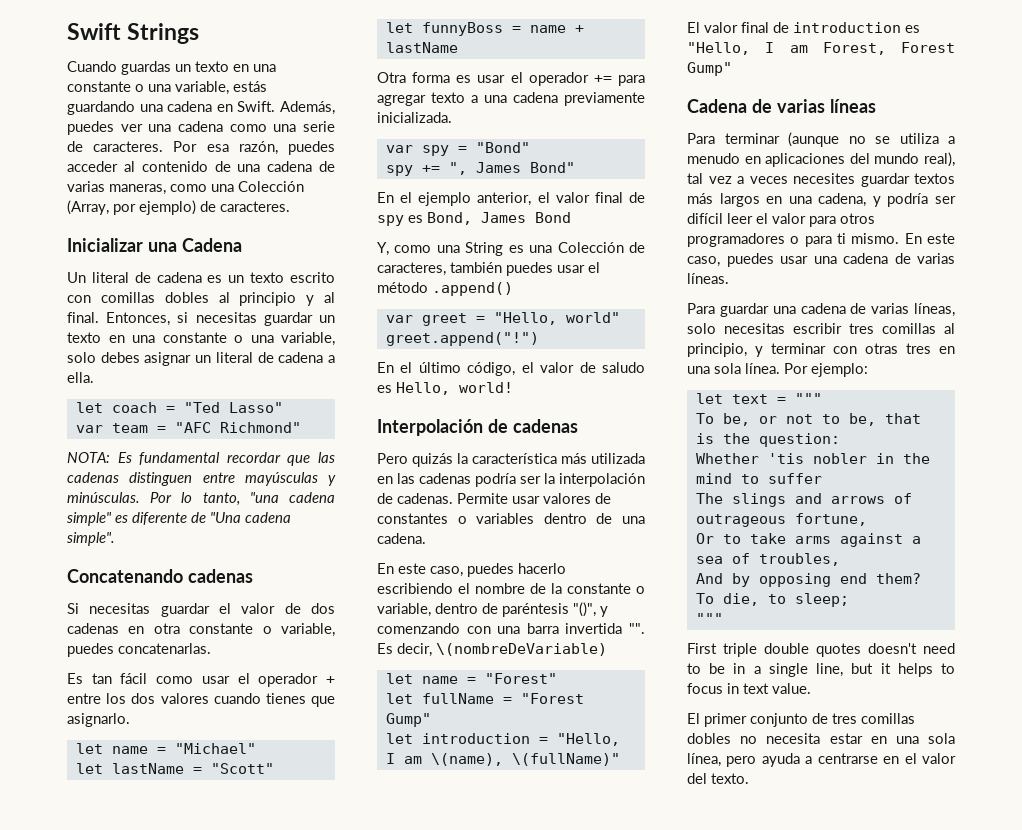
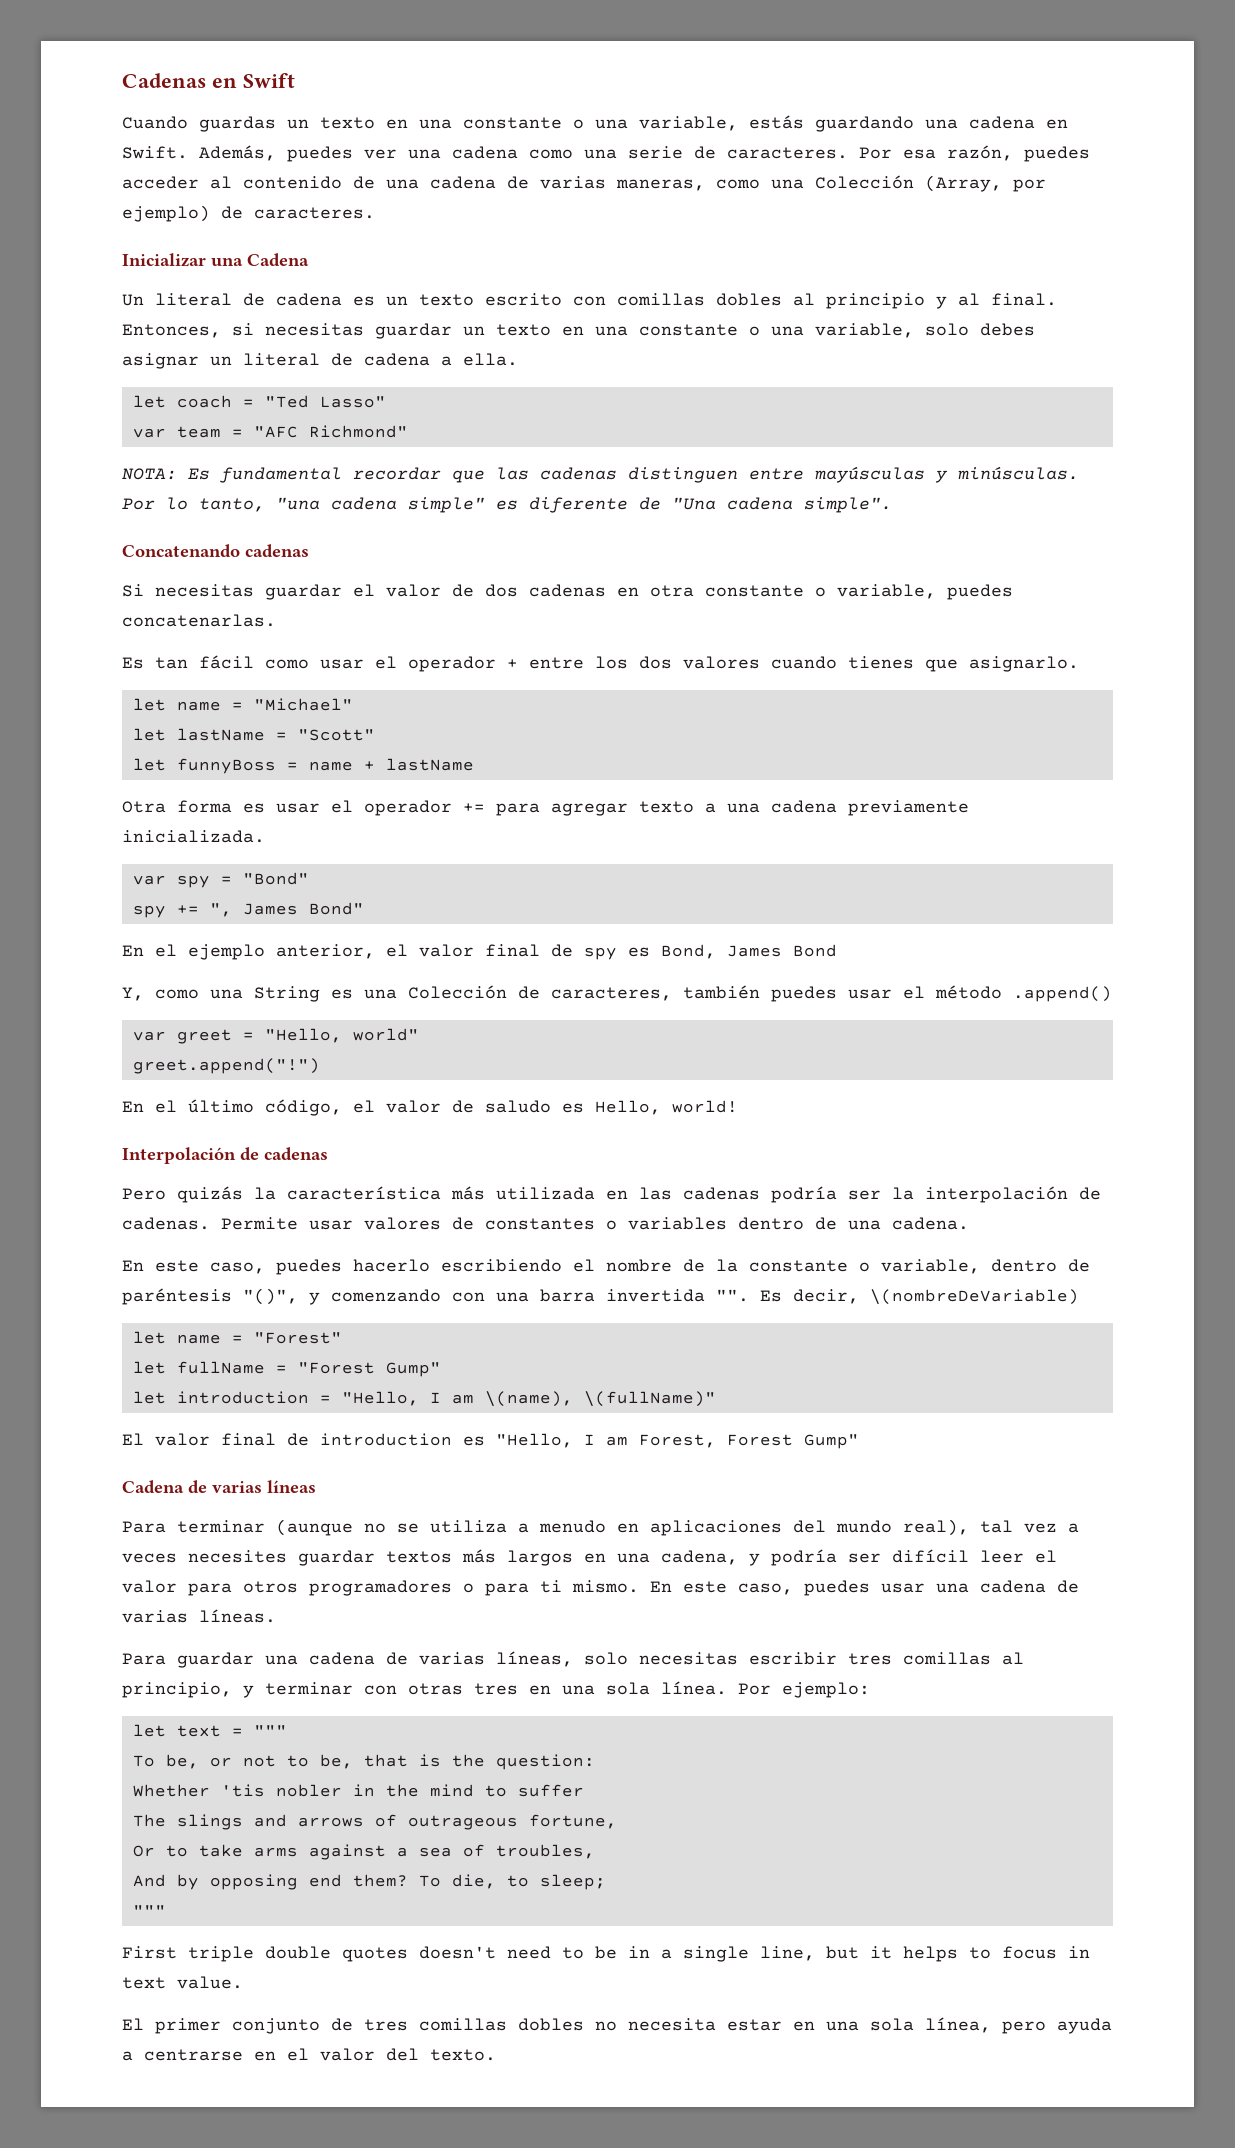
- Swift Strings
+ Cadenas en Swift

